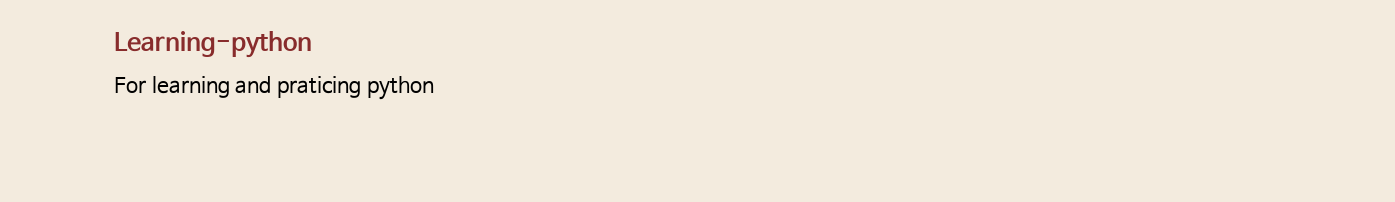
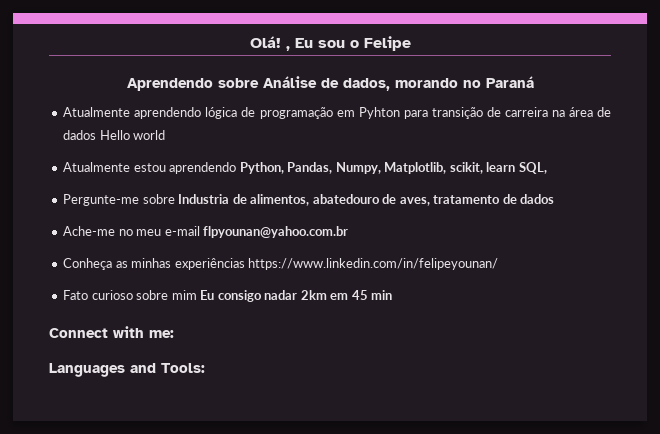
- Learning-python
- For learning and praticing python
+ Olá! , Eu sou o Felipe
+ Aprendendo sobre Análise de dados, morando no Paraná
+ Atualmente aprendendo lógica de programação em Pyhton para transição de carreira na área de dados Hello world
+ Atualmente estou aprendendo Python, Pandas, Numpy, Matplotlib, scikit, learn SQL,
+ Pergunte-me sobre Industria de alimentos, abatedouro de aves, tratamento de dados
+ Ache-me no meu e-mail flpyounan@yahoo.com.br
+ Conheça as minhas experiências https://www.linkedin.com/in/felipeyounan/
+ Fato curioso sobre mim Eu consigo nadar 2km em 45 min
+ Connect with me:
+ Languages and Tools:

